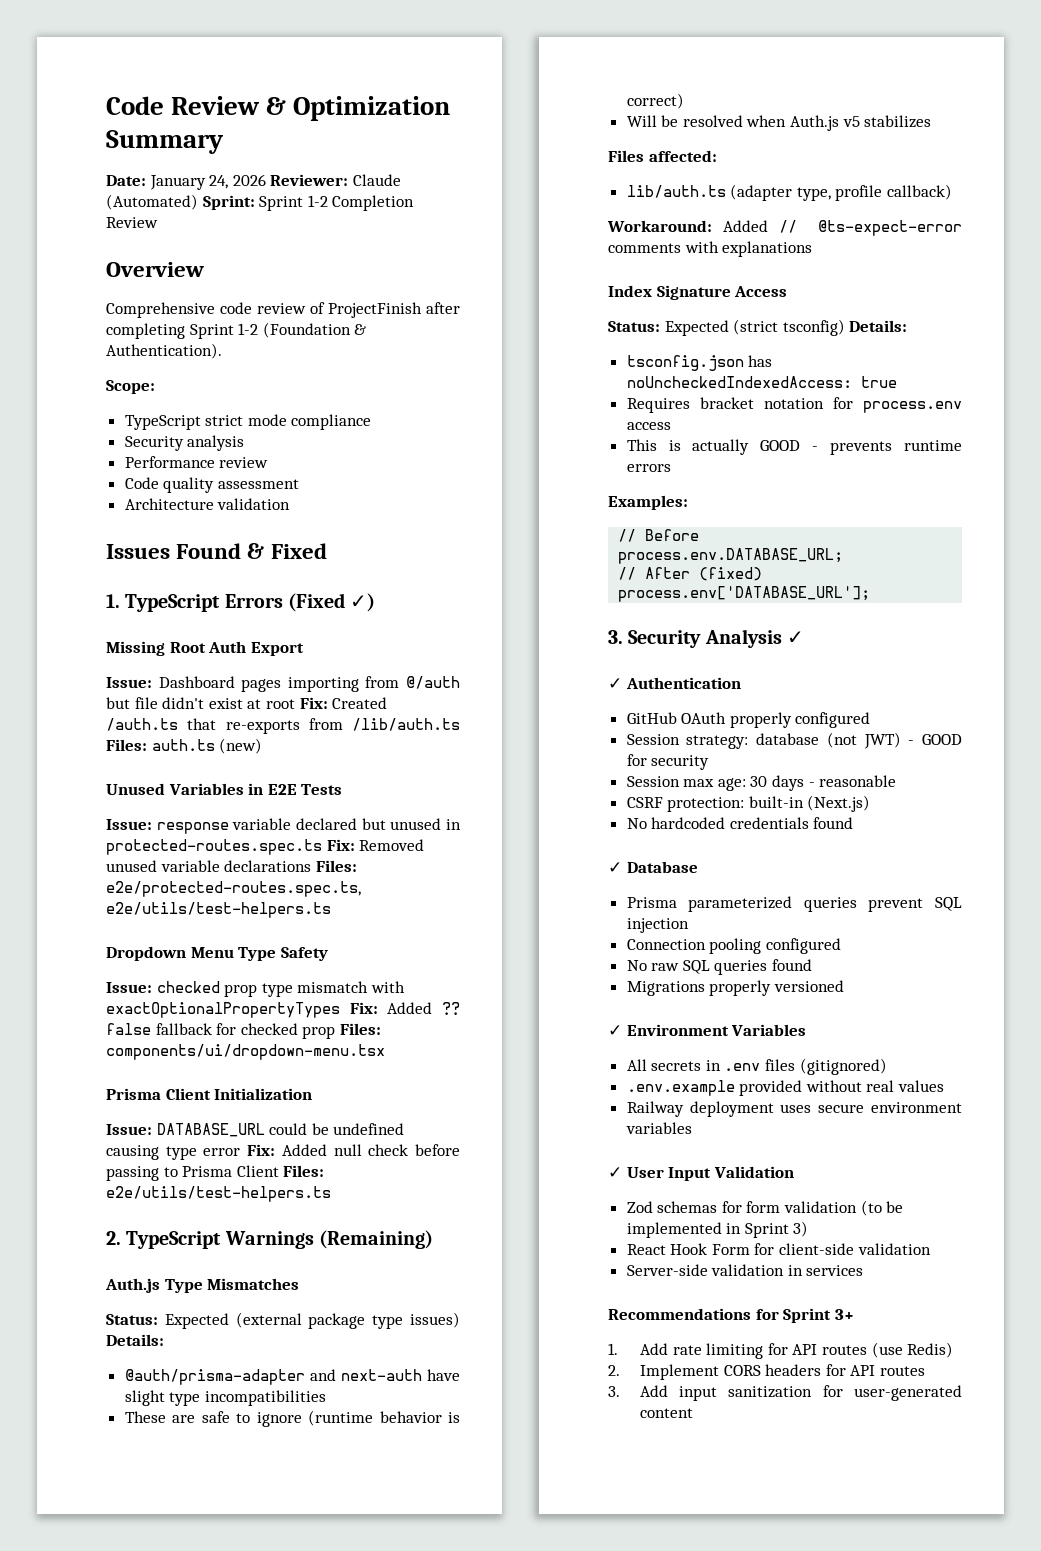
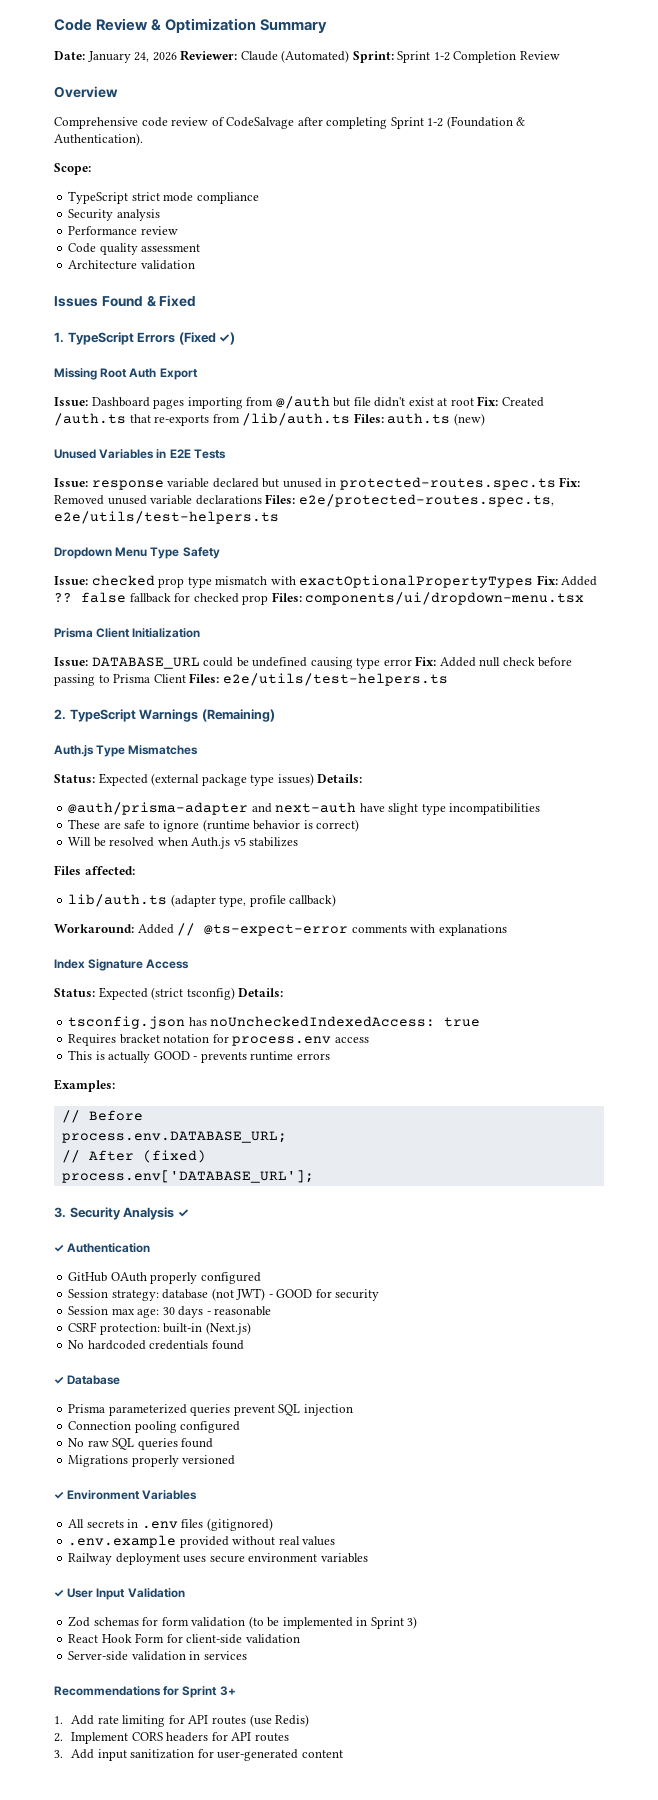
- Comprehensive code review of ProjectFinish after completing Sprint 1-2 (Foundation & Authentication).
+ Comprehensive code review of CodeSalvage after completing Sprint 1-2 (Foundation & Authentication).

